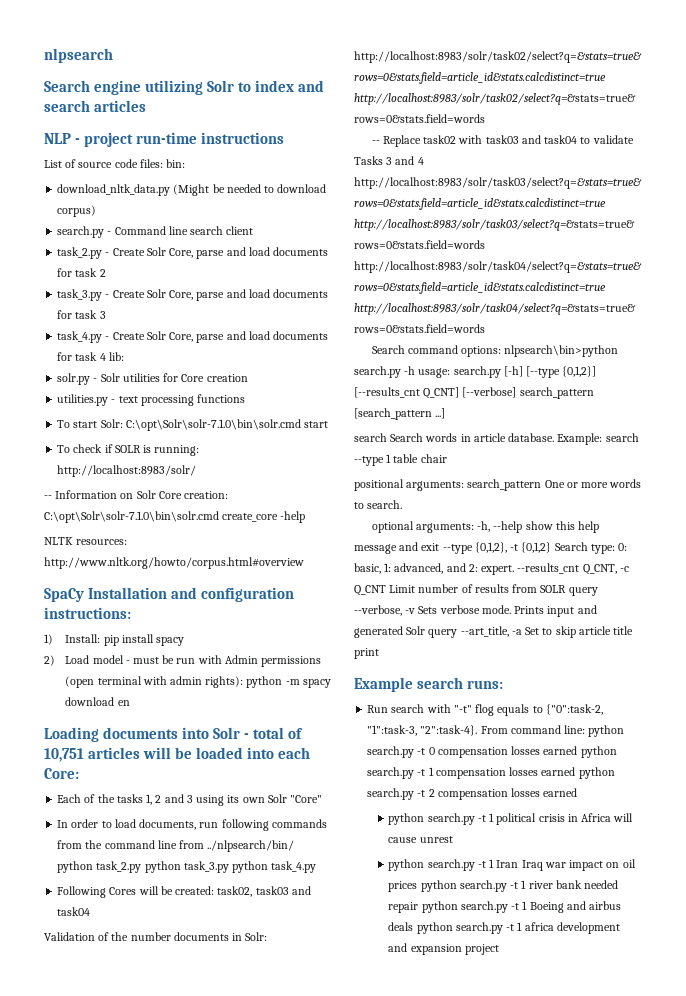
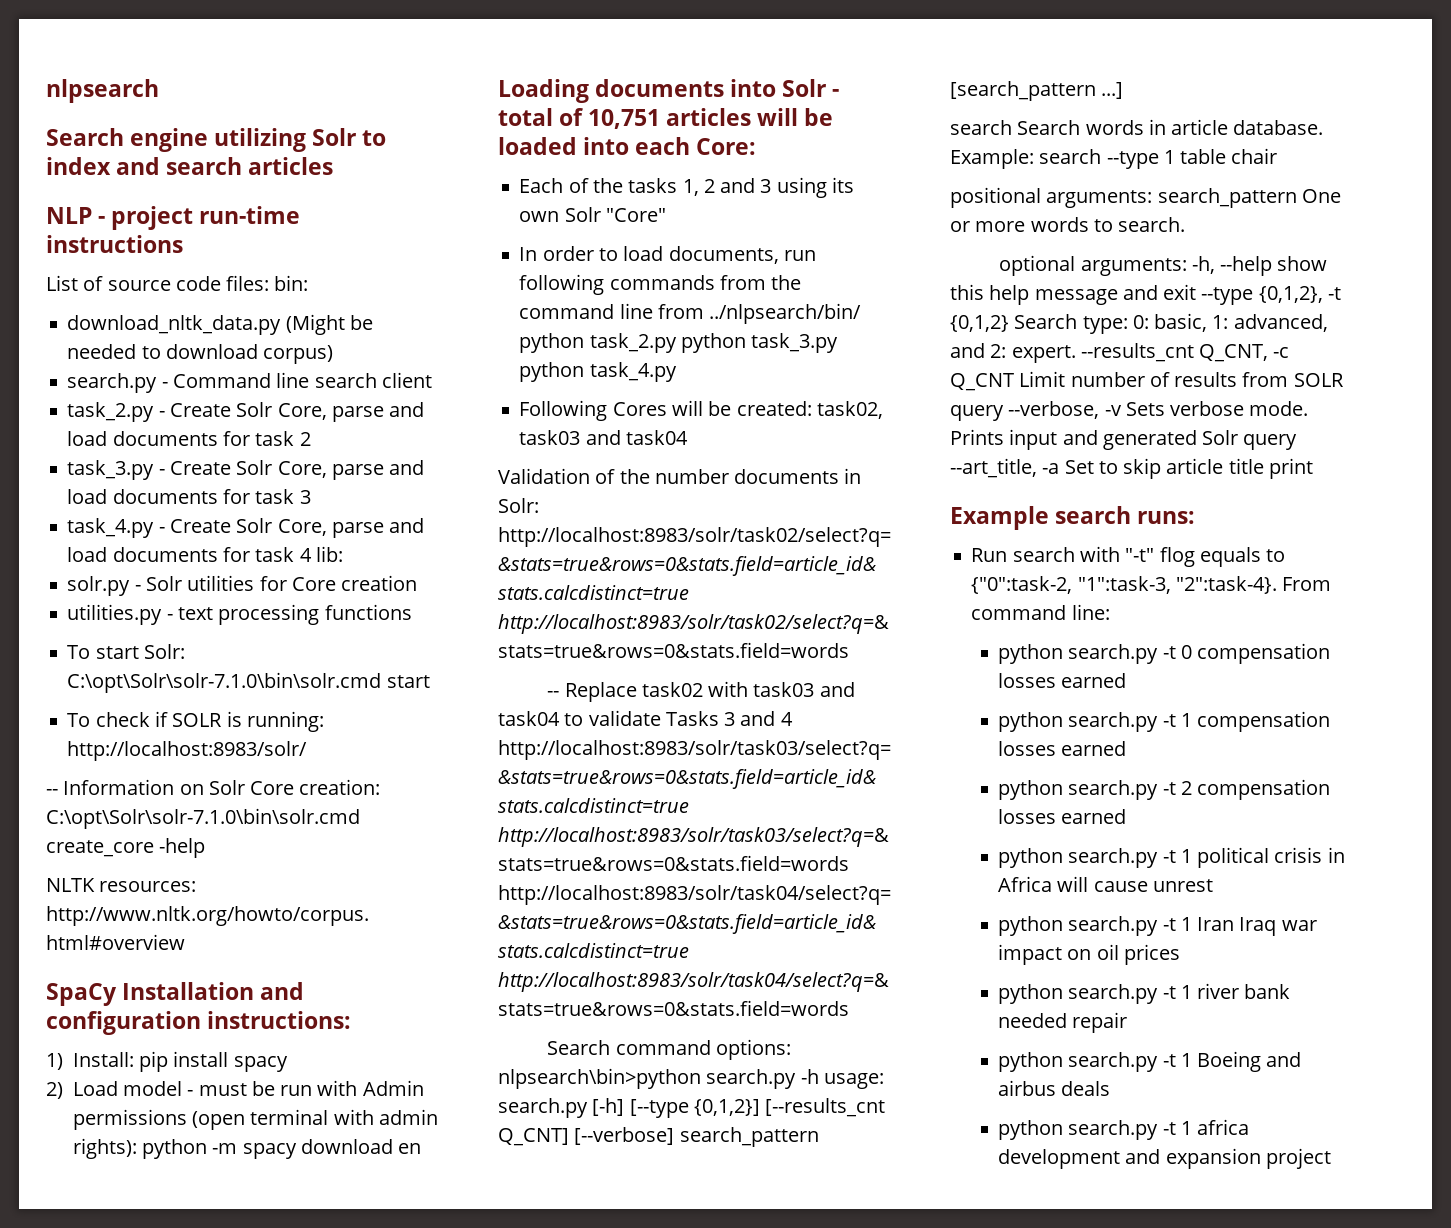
- From command line: python search.py -t 0 compensation losses earned python search.py -t 1 compensation losses earned python search.py -t 2 compensation losses earned
+ From command line:
+ python search.py -t 0 compensation losses earned
+ python search.py -t 1 compensation losses earned
+ python search.py -t 2 compensation losses earned
- python search.py -t 1 Iran Iraq war impact on oil prices python search.py -t 1 river bank needed repair python search.py -t 1 Boeing and airbus deals python search.py -t 1 africa development and expansion project
+ python search.py -t 1 Iran Iraq war impact on oil prices
+ python search.py -t 1 river bank needed repair
+ python search.py -t 1 Boeing and airbus deals
+ python search.py -t 1 africa development and expansion project

